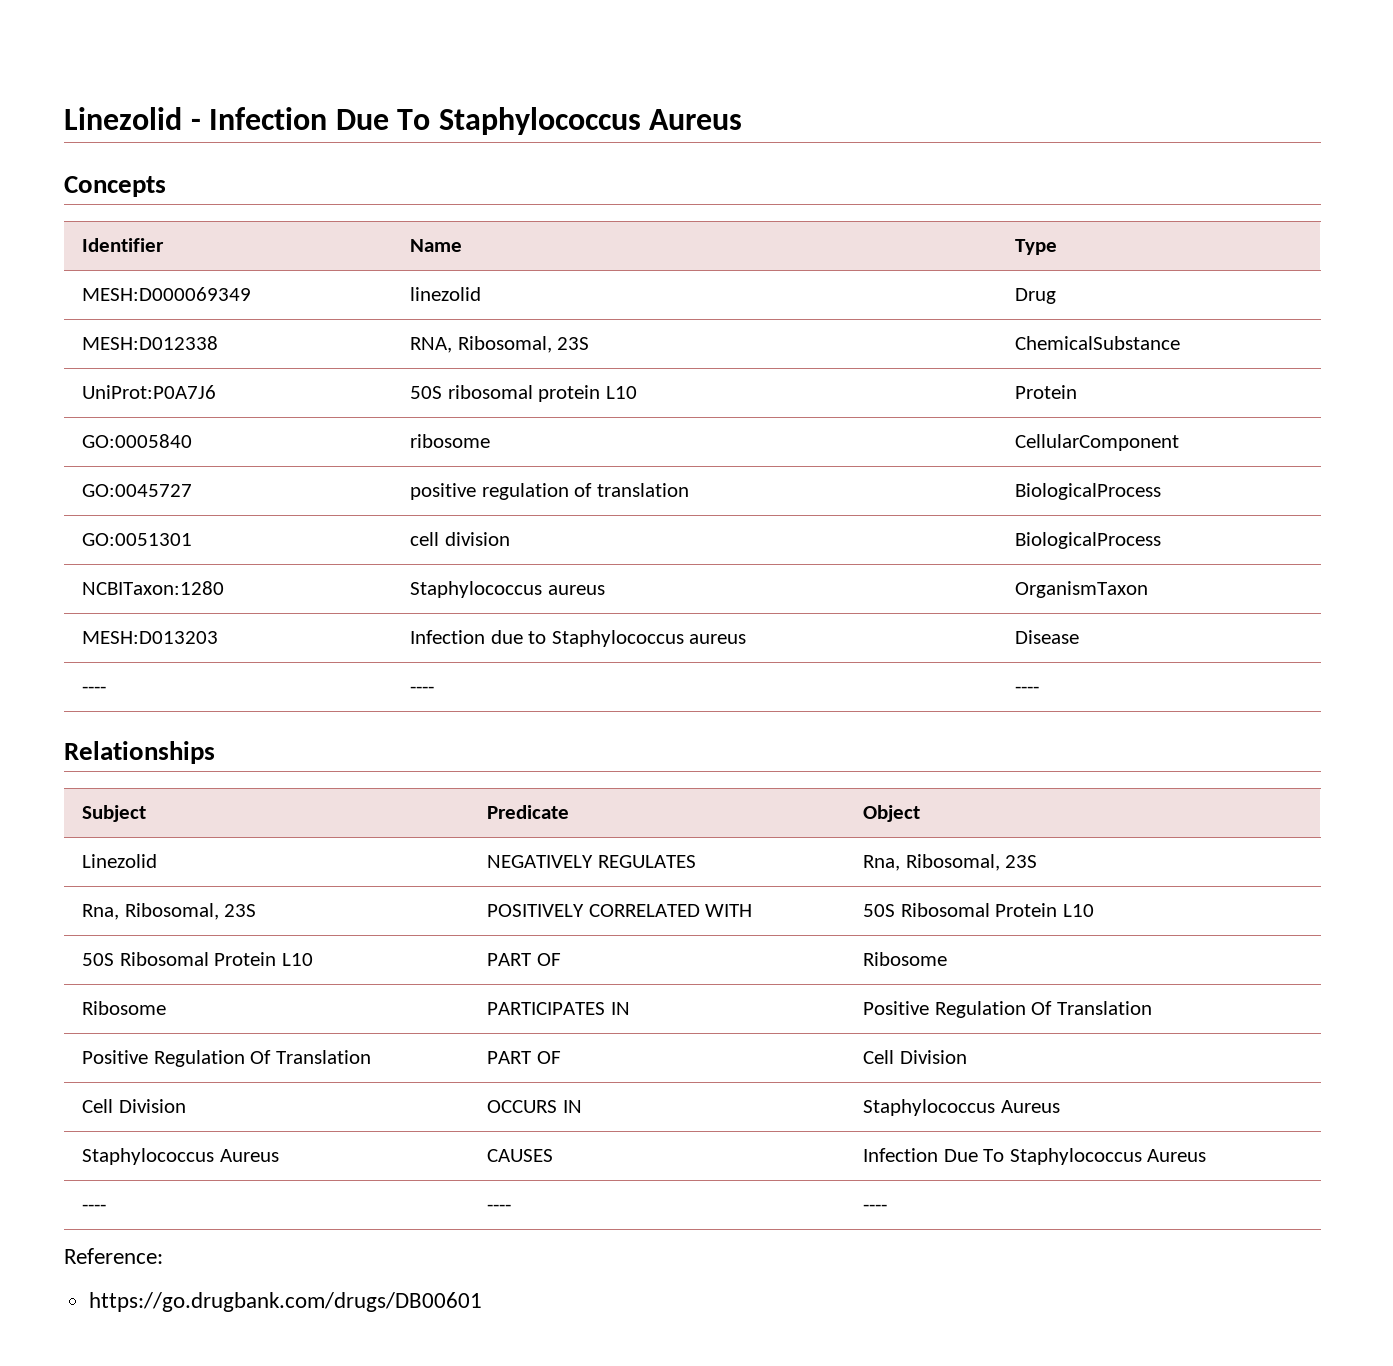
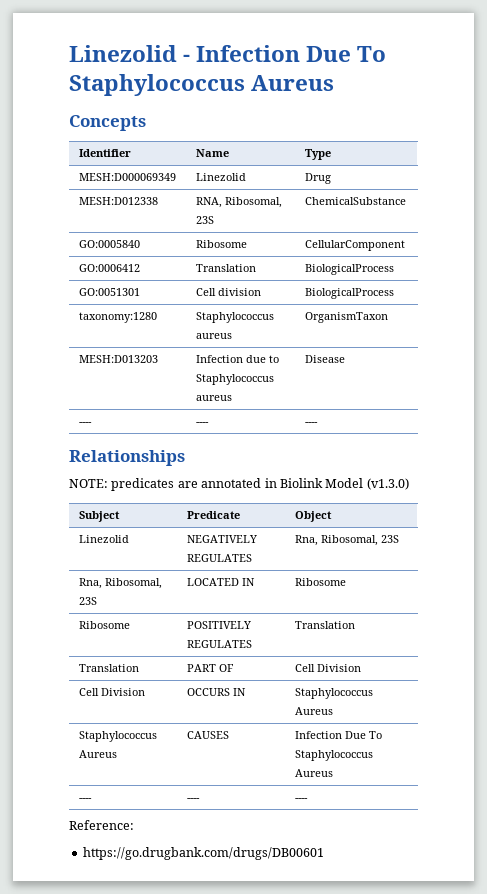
- MESH:D000069349 | linezolid | Drug
+ MESH:D000069349 | Linezolid | Drug
- UniProt:P0A7J6 | 50S ribosomal protein L10 | Protein
- GO:0005840 | ribosome | CellularComponent
+ GO:0005840 | Ribosome | CellularComponent
- GO:0045727 | positive regulation of translation | BiologicalProcess
+ GO:0006412 | Translation | BiologicalProcess
- GO:0051301 | cell division | BiologicalProcess
+ GO:0051301 | Cell division | BiologicalProcess
- NCBITaxon:1280 | Staphylococcus aureus | OrganismTaxon
+ taxonomy:1280 | Staphylococcus aureus | OrganismTaxon
+ NOTE: predicates are annotated in Biolink Model (v1.3.0)
- Rna, Ribosomal, 23S | POSITIVELY CORRELATED WITH | 50S Ribosomal Protein L10
- 50S Ribosomal Protein L10 | PART OF | Ribosome
- Ribosome | PARTICIPATES IN | Positive Regulation Of Translation
- Positive Regulation Of Translation | PART OF | Cell Division
+ Rna, Ribosomal, 23S | LOCATED IN | Ribosome
+ Ribosome | POSITIVELY REGULATES | Translation
+ Translation | PART OF | Cell Division

